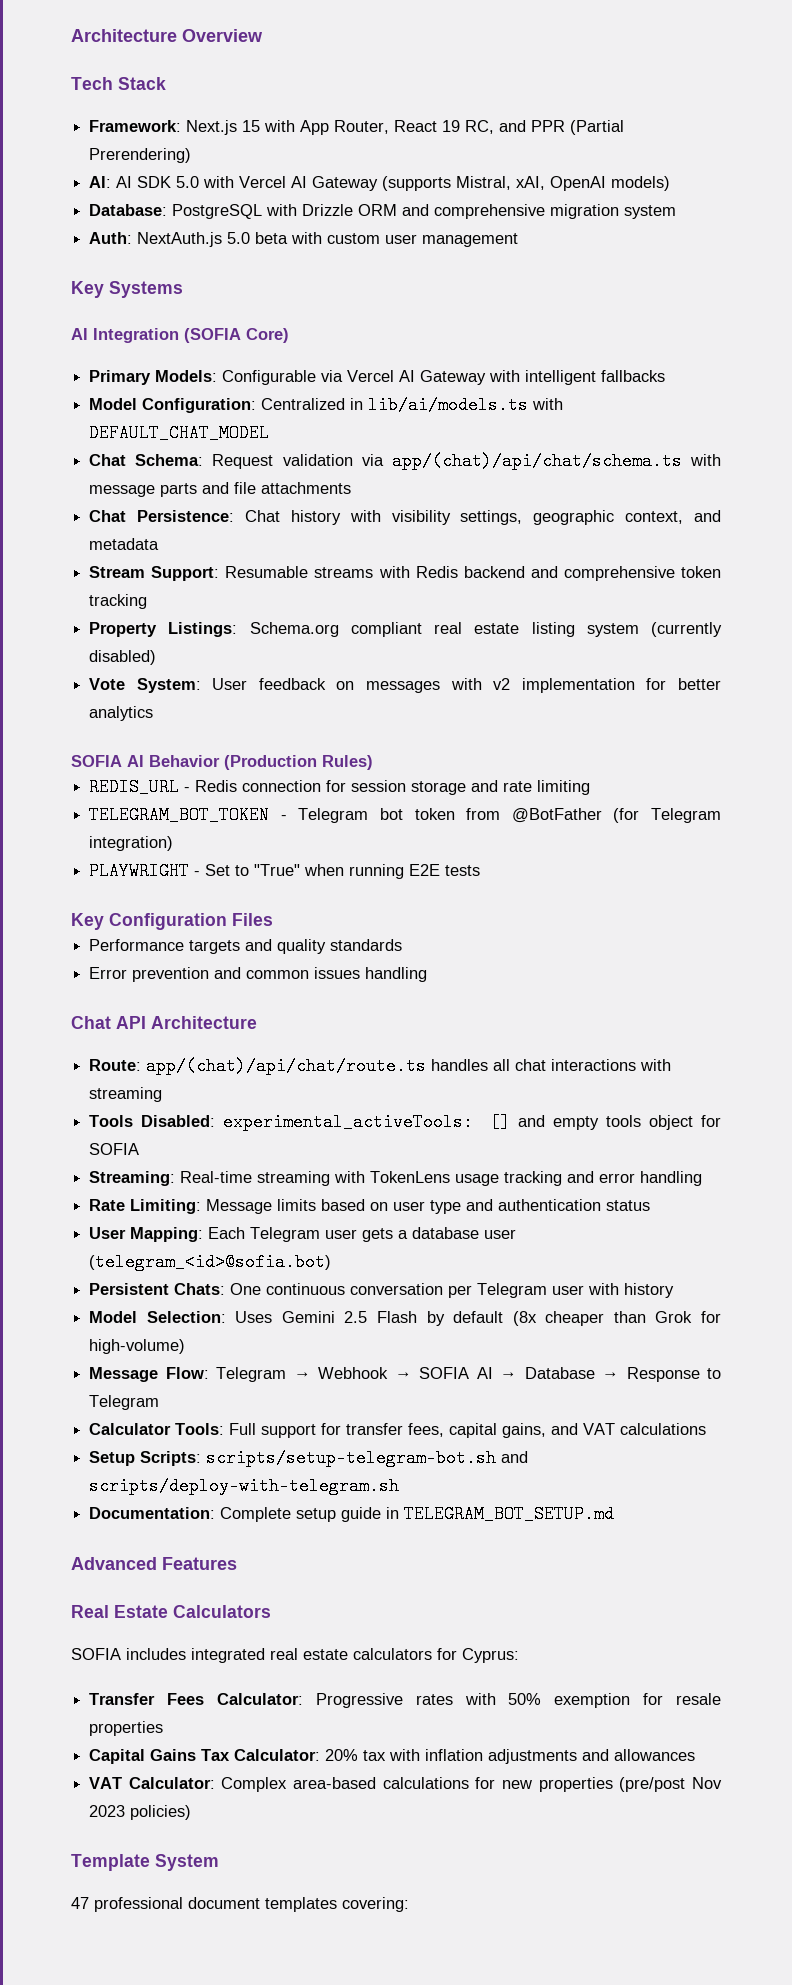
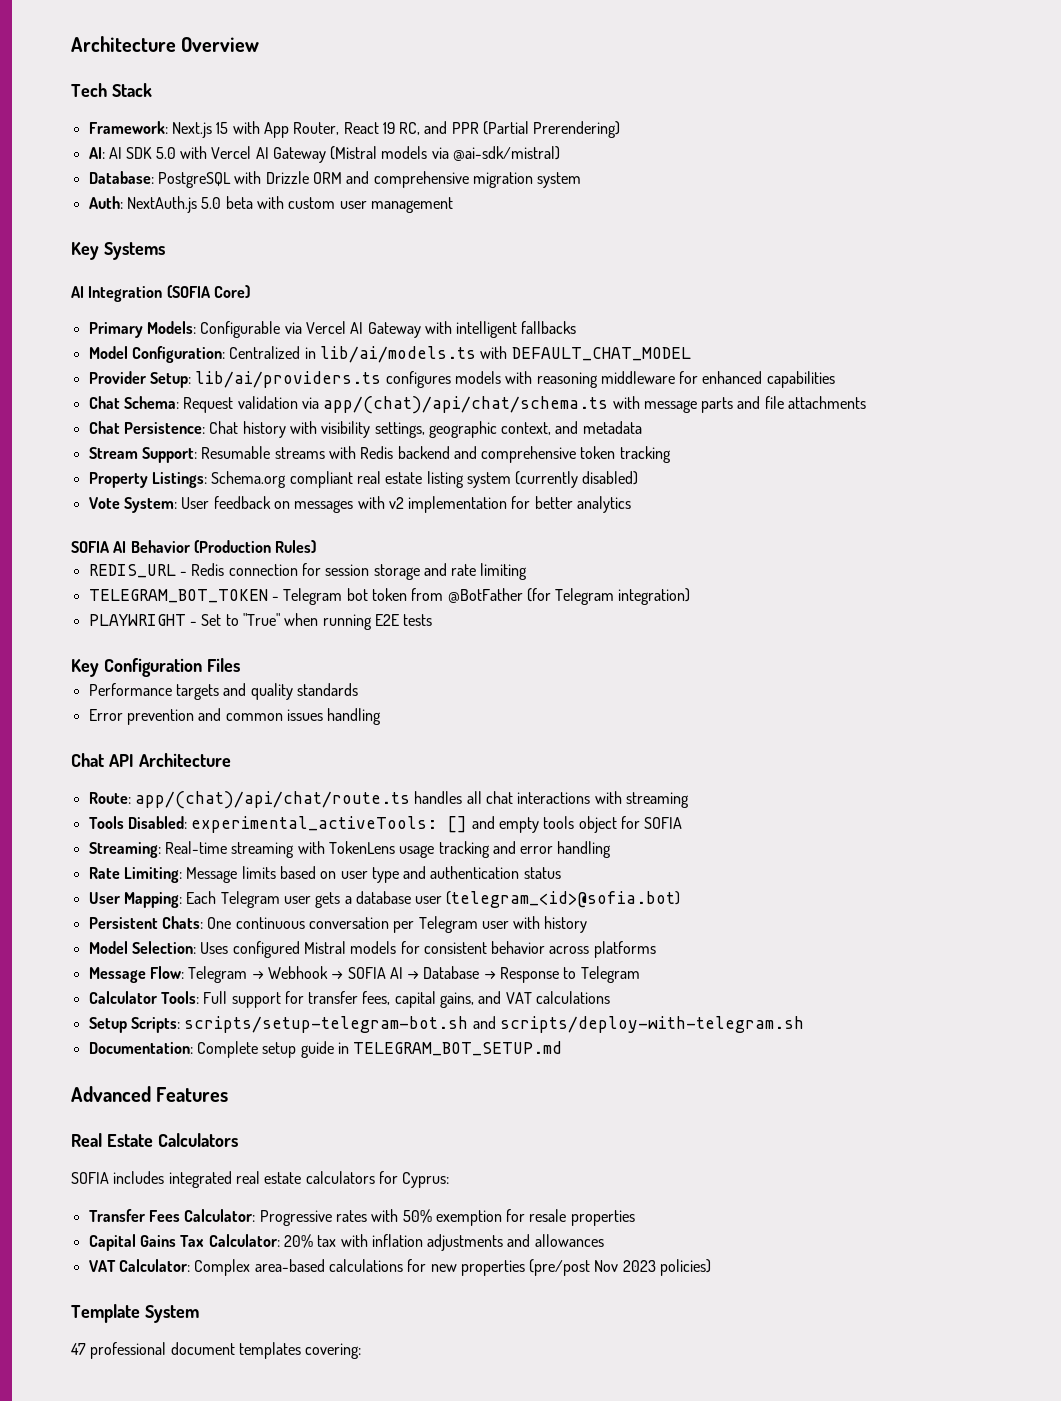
- AI: AI SDK 5.0 with Vercel AI Gateway (supports Mistral, xAI, OpenAI models)
+ AI: AI SDK 5.0 with Vercel AI Gateway (Mistral models via @ai-sdk/mistral)
+ Provider Setup: lib/ai/providers.ts configures models with reasoning middleware for enhanced capabilities
- Model Selection: Uses Gemini 2.5 Flash by default (8x cheaper than Grok for high-volume)
+ Model Selection: Uses configured Mistral models for consistent behavior across platforms

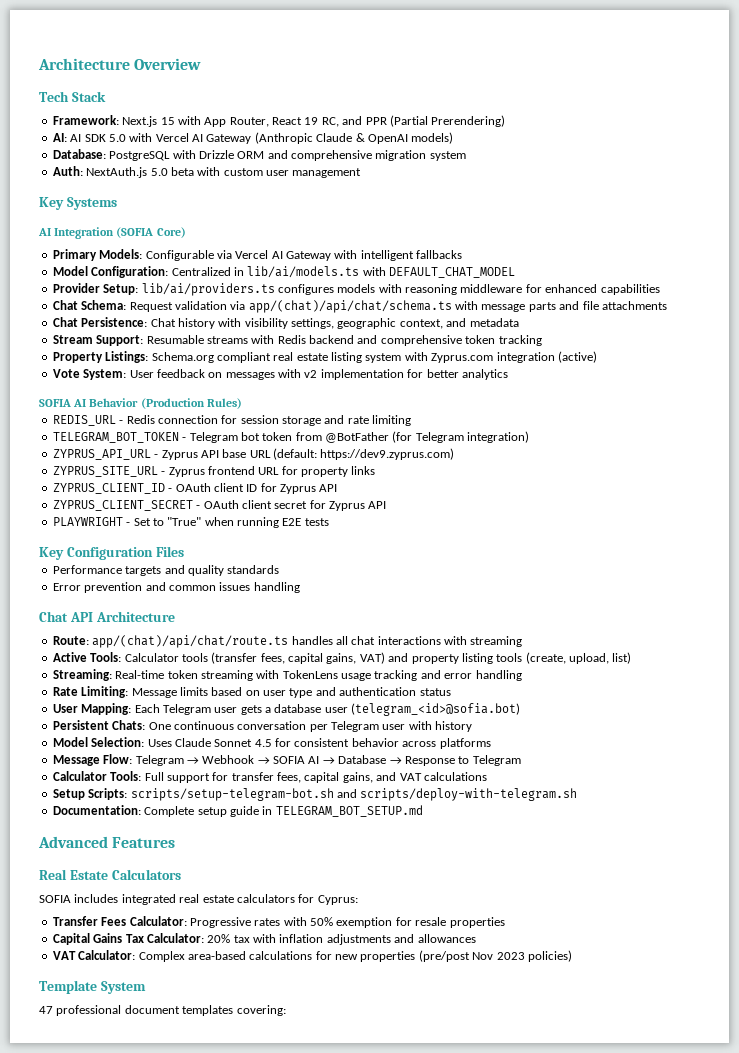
- AI: AI SDK 5.0 with Vercel AI Gateway (Mistral models via @ai-sdk/mistral)
+ AI: AI SDK 5.0 with Vercel AI Gateway (Anthropic Claude & OpenAI models)
- Property Listings: Schema.org compliant real estate listing system (currently disabled)
+ Property Listings: Schema.org compliant real estate listing system with Zyprus.com integration (active)
+ ZYPRUS_API_URL - Zyprus API base URL (default: https://dev9.zyprus.com)
+ ZYPRUS_SITE_URL - Zyprus frontend URL for property links
+ ZYPRUS_CLIENT_ID - OAuth client ID for Zyprus API
+ ZYPRUS_CLIENT_SECRET - OAuth client secret for Zyprus API
- Tools Disabled: experimental_activeTools: [] and empty tools object for SOFIA
+ Active Tools: Calculator tools (transfer fees, capital gains, VAT) and property listing tools (create, upload, list)
- Streaming: Real-time streaming with TokenLens usage tracking and error handling
+ Streaming: Real-time token streaming with TokenLens usage tracking and error handling
- Model Selection: Uses configured Mistral models for consistent behavior across platforms
+ Model Selection: Uses Claude Sonnet 4.5 for consistent behavior across platforms

